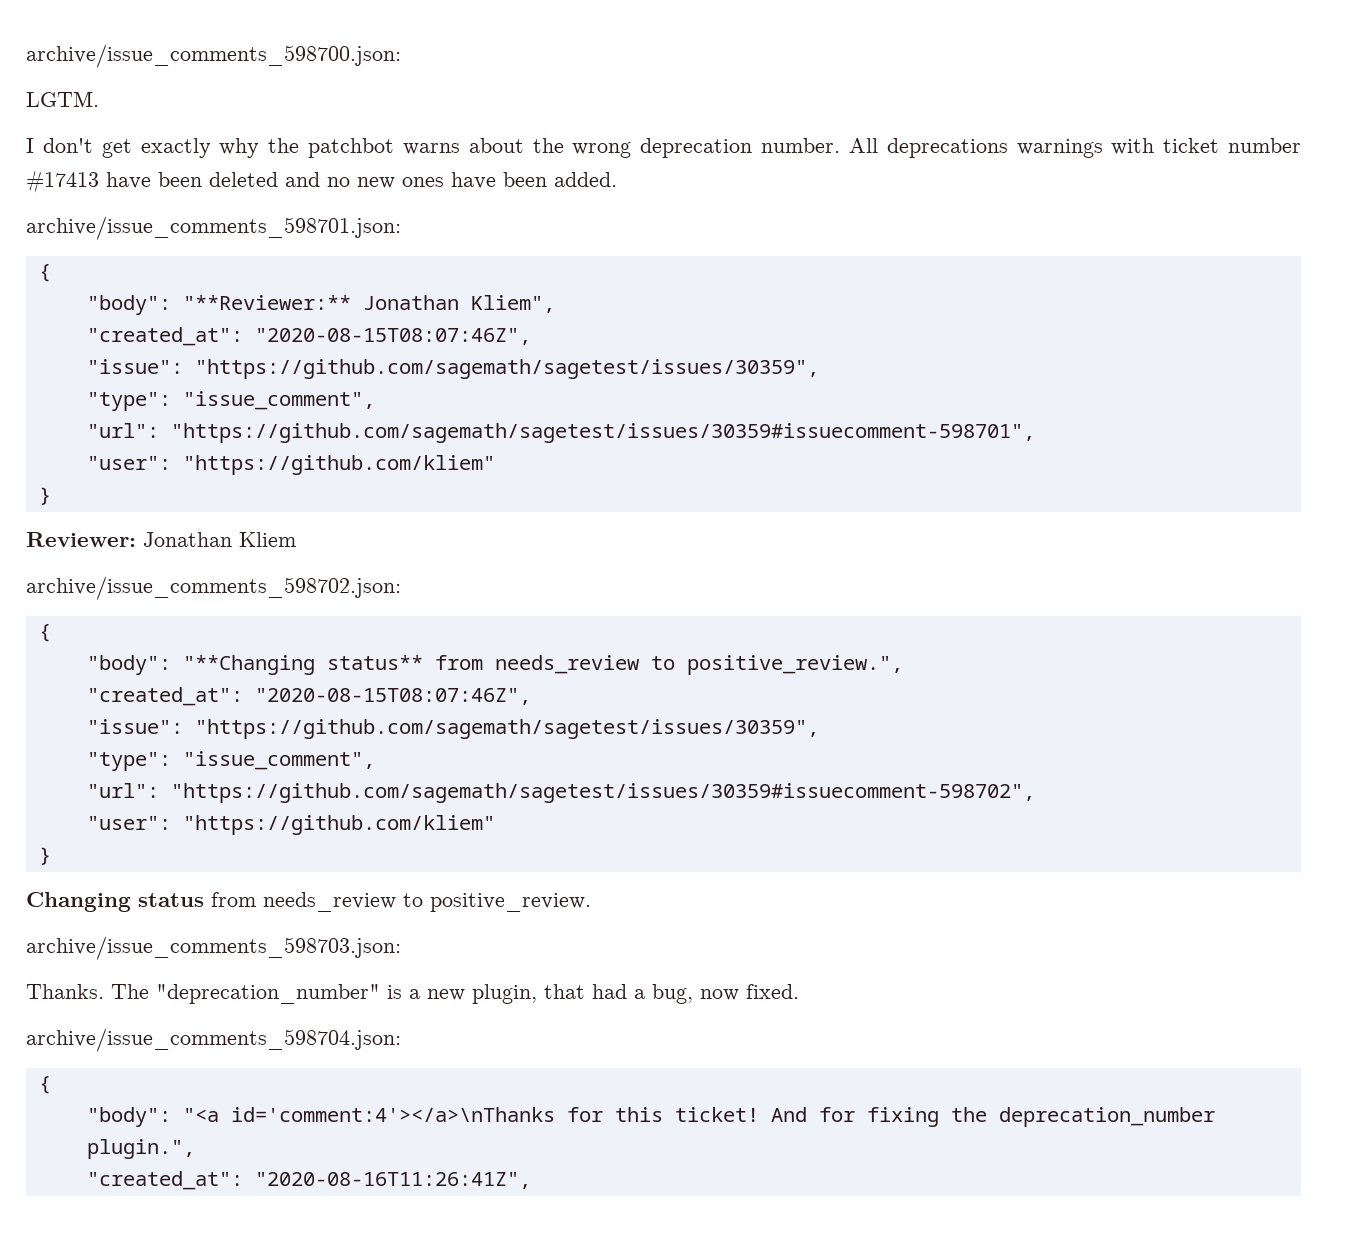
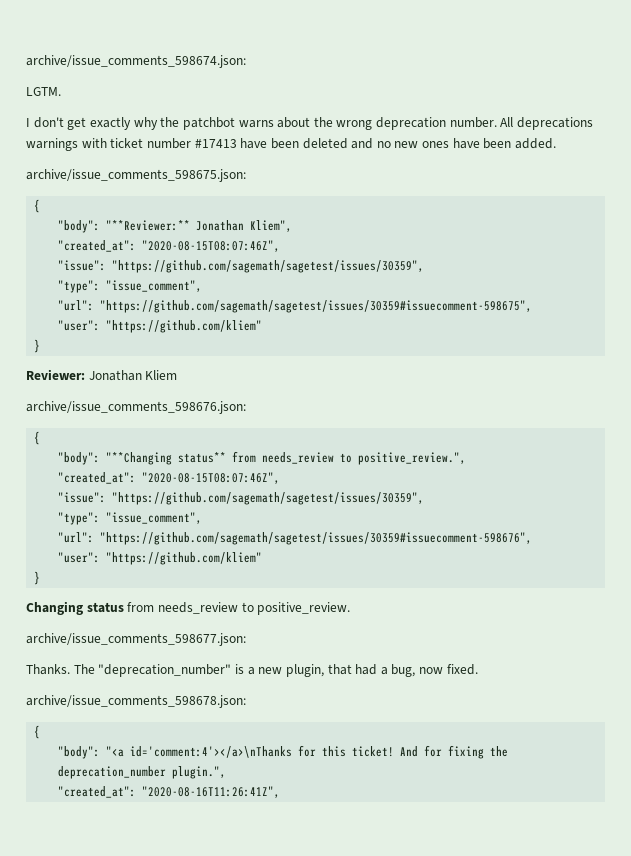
- archive/issue_comments_598700.json:
+ archive/issue_comments_598674.json:
- archive/issue_comments_598701.json:
+ archive/issue_comments_598675.json:
- "url": "https://github.com/sagemath/sagetest/issues/30359#issuecomment-598701",
+ "url": "https://github.com/sagemath/sagetest/issues/30359#issuecomment-598675",
- archive/issue_comments_598702.json:
+ archive/issue_comments_598676.json:
- "url": "https://github.com/sagemath/sagetest/issues/30359#issuecomment-598702",
+ "url": "https://github.com/sagemath/sagetest/issues/30359#issuecomment-598676",
- archive/issue_comments_598703.json:
+ archive/issue_comments_598677.json:
- archive/issue_comments_598704.json:
+ archive/issue_comments_598678.json:

